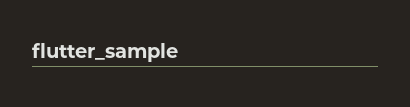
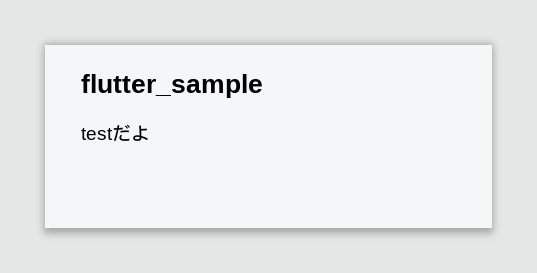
+ testだよ

